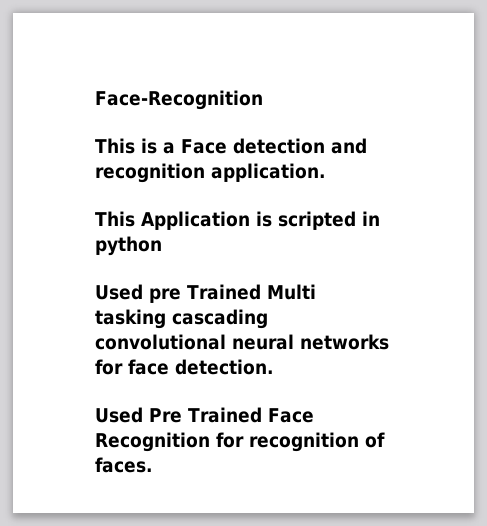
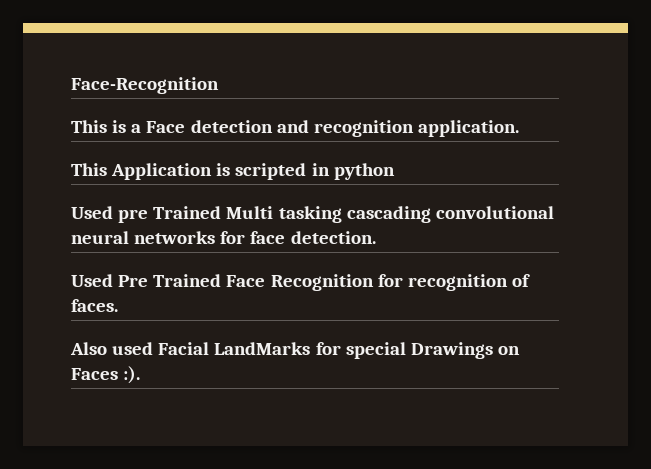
+ Also used Facial LandMarks for special Drawings on Faces :).

